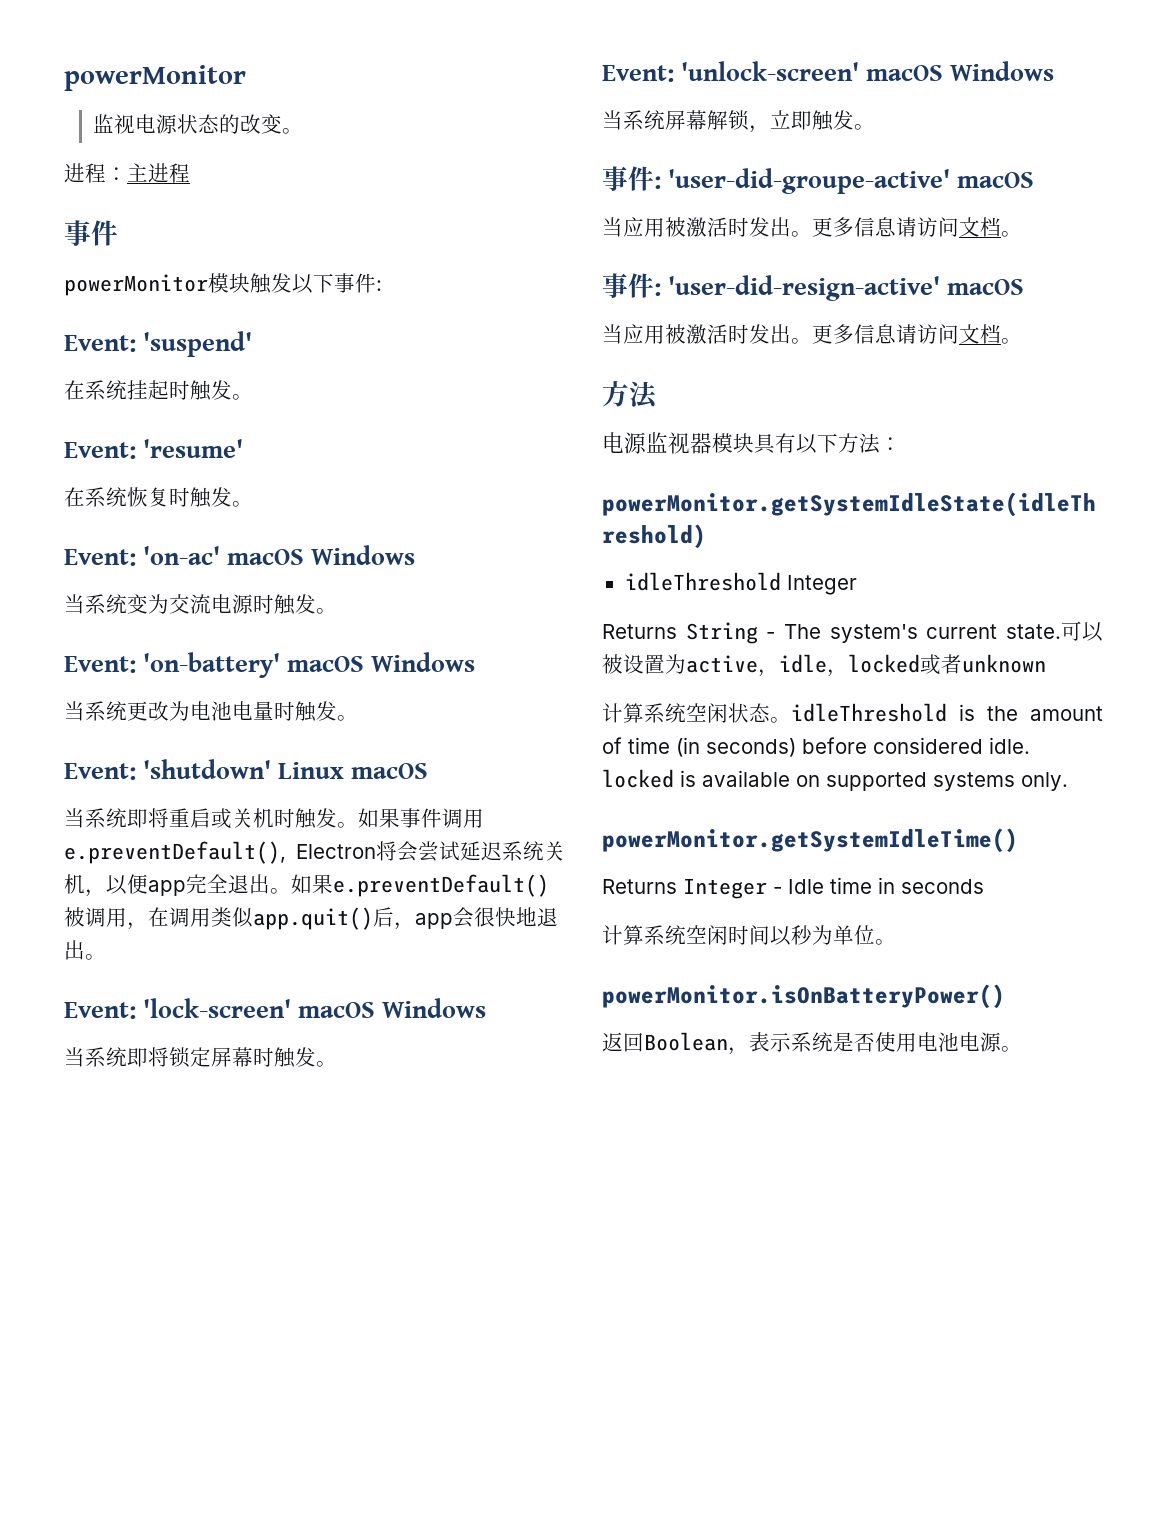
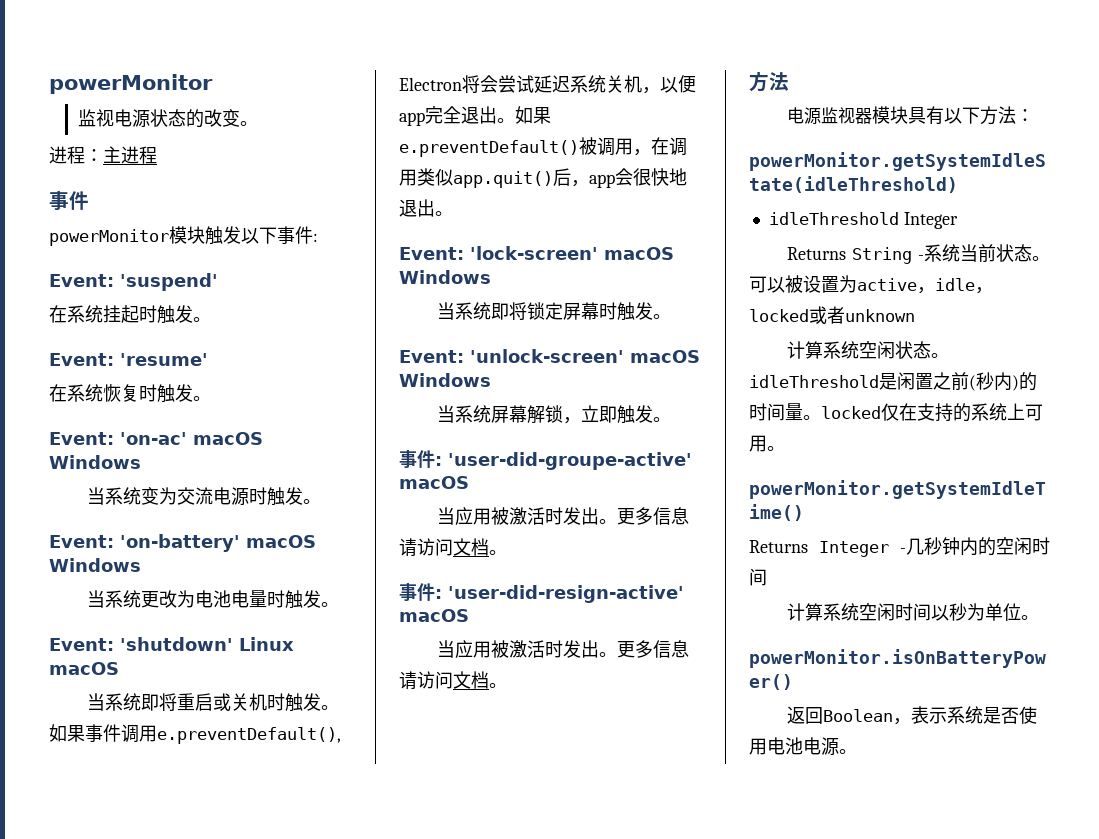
- Returns String - The system's current state.
+ Returns String -系统当前状态。
- 计算系统空闲状态。idleThreshold is the amount of time (in seconds) before considered idle. locked is available on supported systems only.
+ 计算系统空闲状态。idleThreshold是闲置之前(秒内)的时间量。locked仅在支持的系统上可用。
- Returns Integer - Idle time in seconds
+ Returns Integer -几秒钟内的空闲时间

